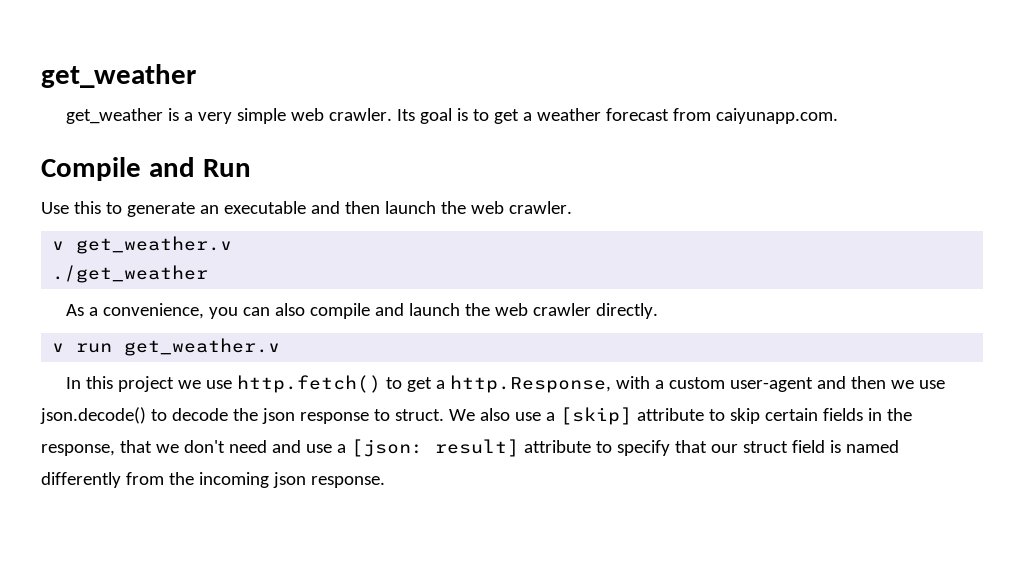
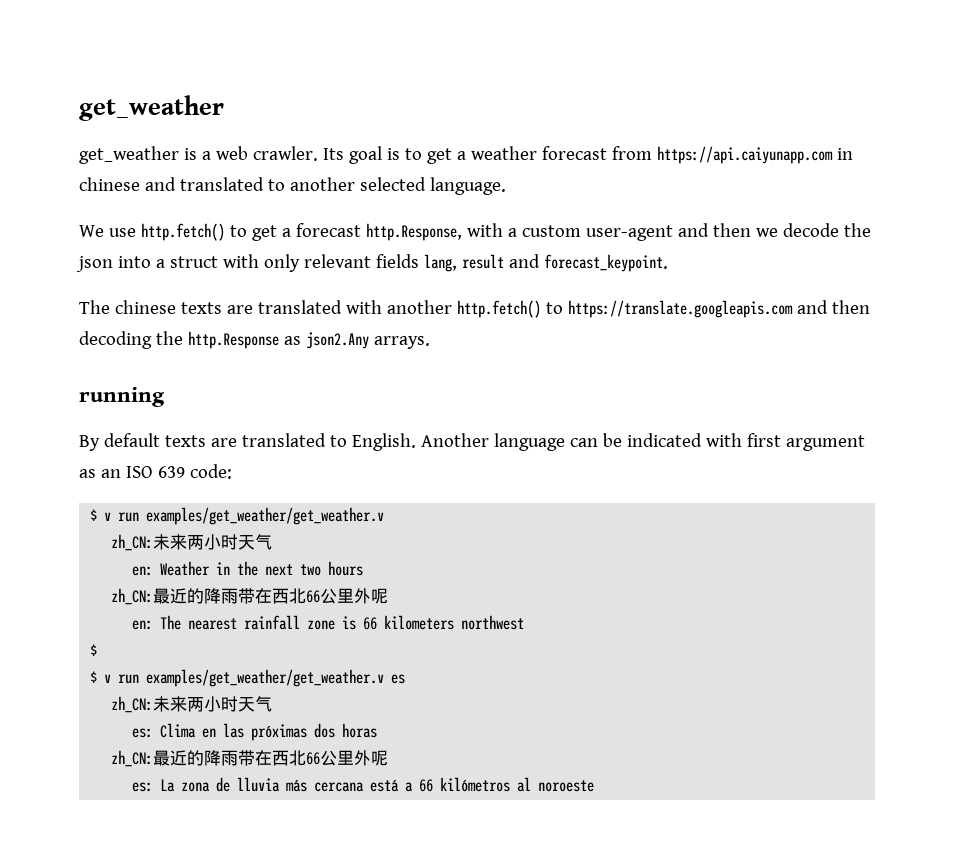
- get_weather is a very simple web crawler.
+ get_weather is a web crawler.
- Its goal is to get a weather forecast from caiyunapp.com.
- Compile and Run
- Use this to generate an executable and then launch the web crawler.
- v get_weather.v
- ./get_weather
- As a convenience, you can also compile and launch the web crawler directly.
- v run get_weather.v
- In this project we use http.fetch() to get a http.Response, with a custom user-agent and then we use json.decode() to decode the json response to struct. We also use a [skip] attribute to skip certain fields in the response, that we don't need and use a [json: result] attribute to specify that our struct field is named differently from the incoming json response.
+ Its goal is to get a weather forecast from https://api.caiyunapp.com in chinese and translated to another selected language.
+ We use http.fetch() to get a forecast http.Response, with a custom user-agent and then we decode the json into a struct with only relevant fields lang, result and forecast_keypoint.
+ The chinese texts are translated with another http.fetch() to https://translate.googleapis.com and then decoding the http.Response as json2.Any arrays.
+ running
+ By default texts are translated to English. Another language can be indicated with first argument as an ISO 639 code:
+ $ v run examples/get_weather/get_weather.v
+ zh_CN:未来两小时天气
+ en: Weather in the next two hours
+ zh_CN:最近的降雨带在西北66公里外呢
+ en: The nearest rainfall zone is 66 kilometers northwest
+ $
+ $ v run examples/get_weather/get_weather.v es
+ zh_CN:未来两小时天气
+ es: Clima en las próximas dos horas
+ zh_CN:最近的降雨带在西北66公里外呢
+ es: La zona de lluvia más cercana está a 66 kilómetros al noroeste

